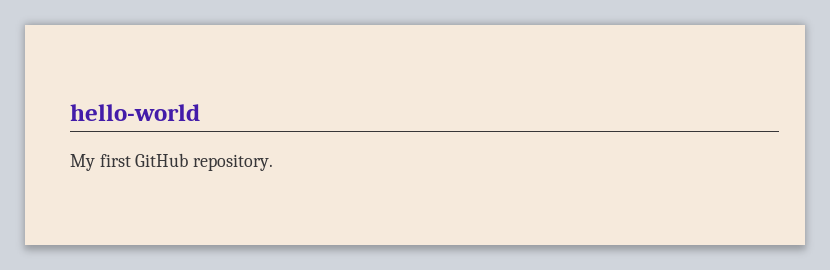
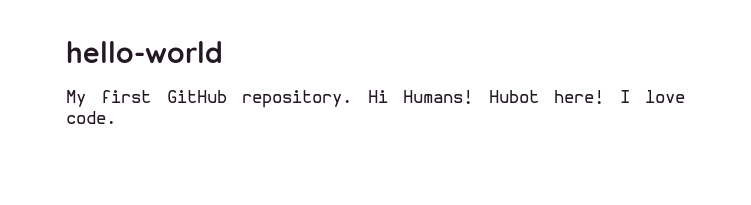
+ Hi Humans! Hubot here! I love code.

